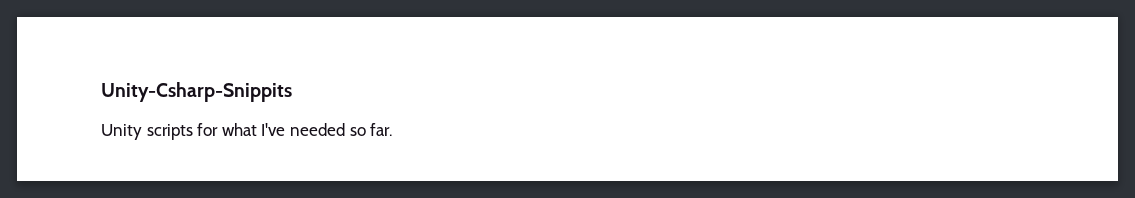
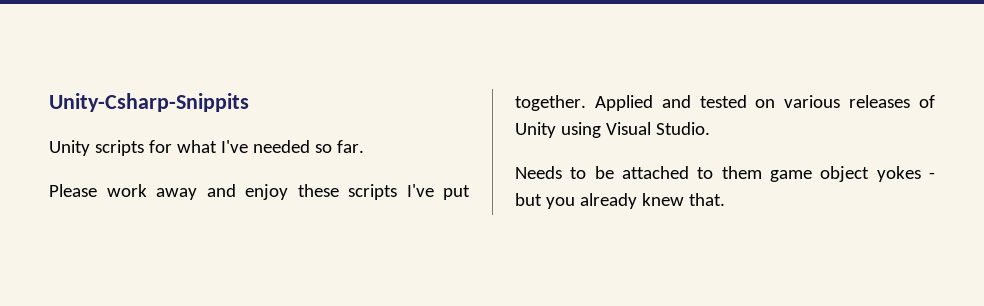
+ Please work away and enjoy these scripts I've put together. Applied and tested on various releases of Unity using Visual Studio.
+ Needs to be attached to them game object yokes - but you already knew that.

